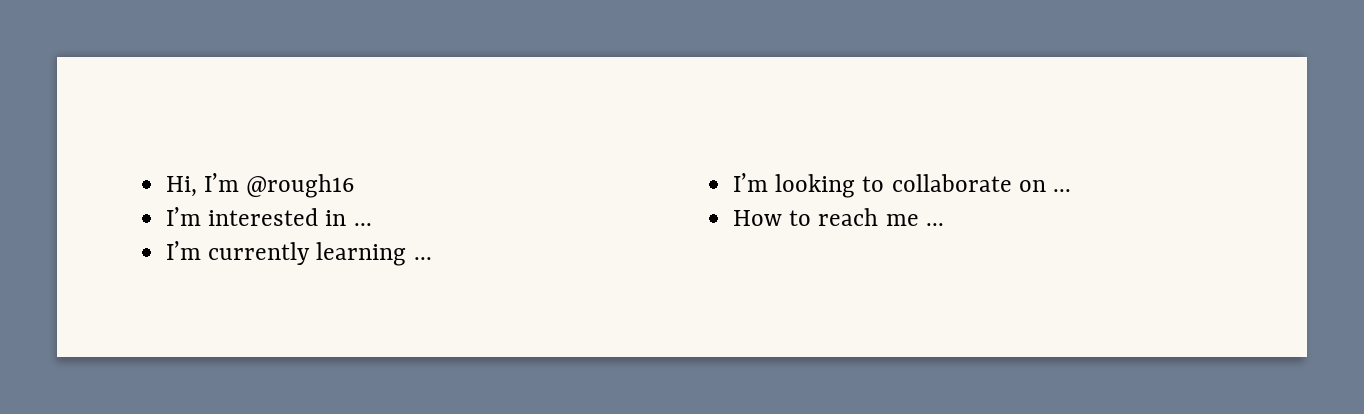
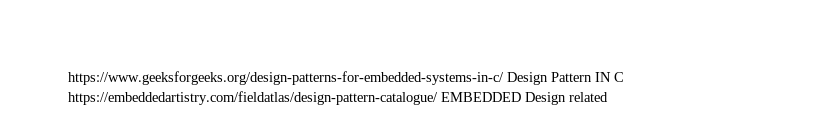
- Hi, I’m @rough16
- I’m interested in ...
- I’m currently learning ...
- I’m looking to collaborate on ...
- How to reach me ...
+ https://www.geeksforgeeks.org/design-patterns-for-embedded-systems-in-c/ Design Pattern IN C https://embeddedartistry.com/fieldatlas/design-pattern-catalogue/ EMBEDDED Design related

